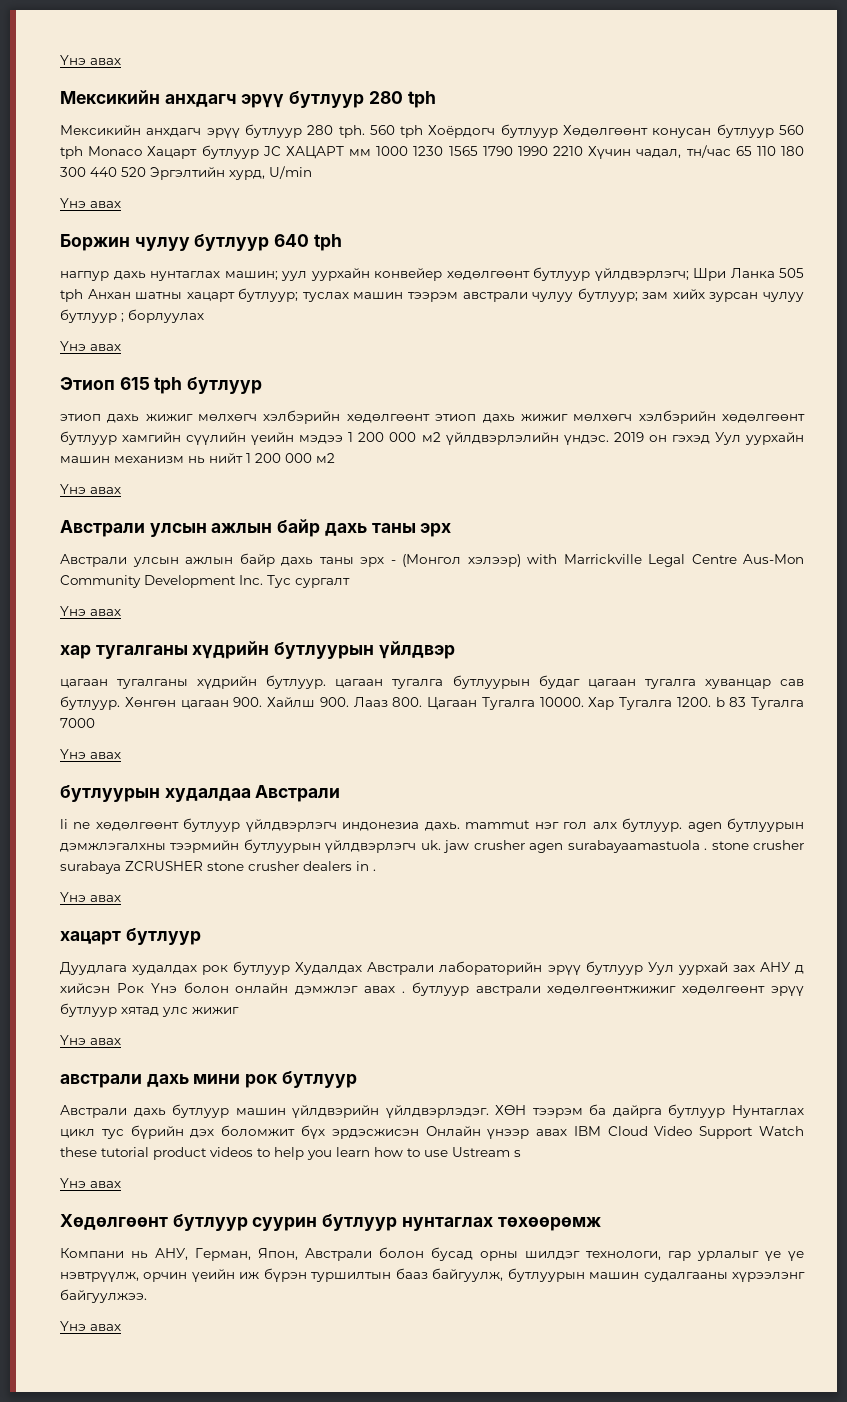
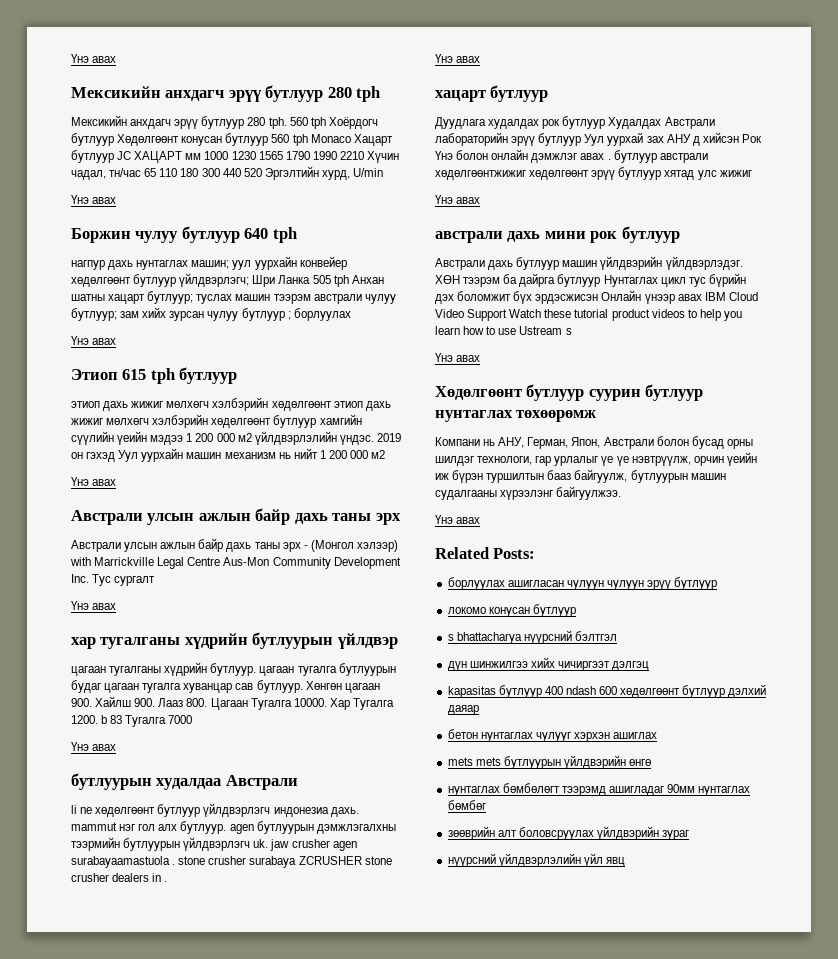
+ Related Posts:
+ борлуулах ашигласан чулуун чулуун эрүү бутлуур
+ локомо конусан бутлуур
+ s bhattacharya нүүрсний бэлтгэл
+ дүн шинжилгээ хийх чичиргээт дэлгэц
+ kapasitas бутлуур 400 ndash 600 хөдөлгөөнт бутлуур дэлхий даяар
+ бетон нунтаглах чулууг хэрхэн ашиглах
+ mets mets бутлуурын үйлдвэрийн өнгө
+ нунтаглах бөмбөлөгт тээрэмд ашигладаг 90мм нунтаглах бөмбөг
+ зөөврийн алт боловсруулах үйлдвэрийн зураг
+ нүүрсний үйлдвэрлэлийн үйл явц

